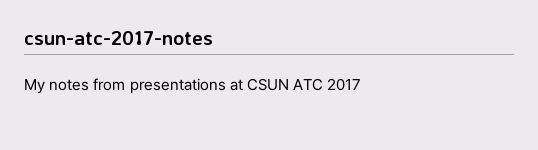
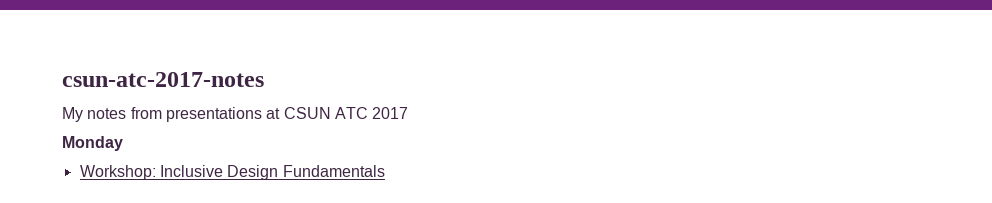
+ Monday
+ Workshop: Inclusive Design Fundamentals

